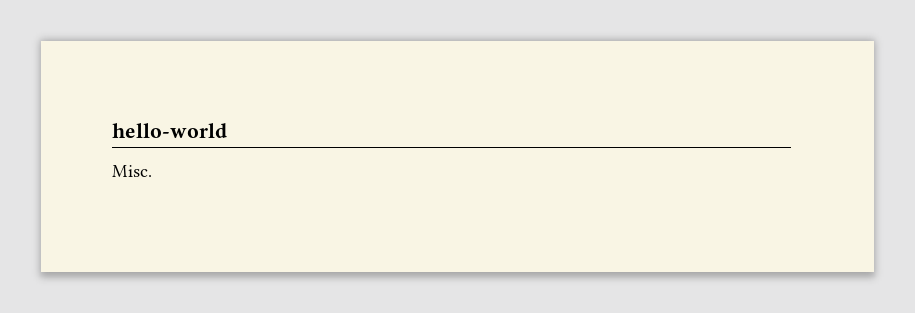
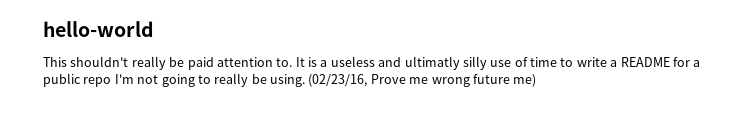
- Misc.
+ This shouldn't really be paid attention to. It is a useless and ultimatly silly use of time to write a README for a public repo I'm not going to really be using. (02/23/16, Prove me wrong future me)

